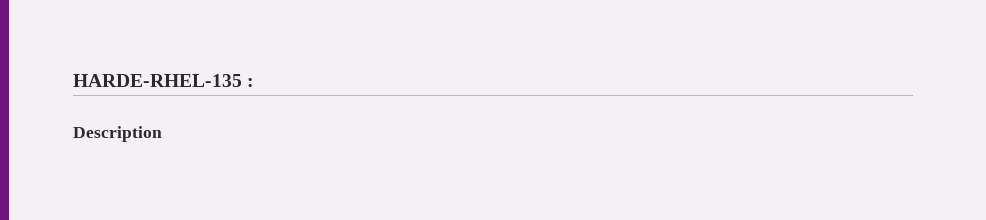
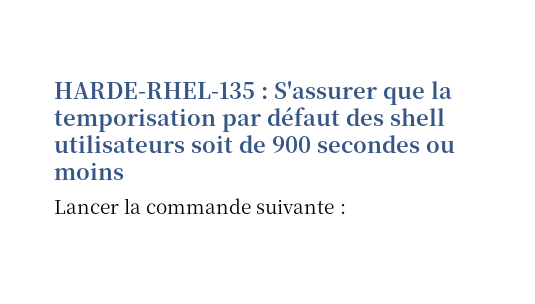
- HARDE-RHEL-135 :
- Description
+ HARDE-RHEL-135 : S'assurer que la temporisation par défaut des shell utilisateurs soit de 900 secondes ou moins
+ Lancer la commande suivante :

